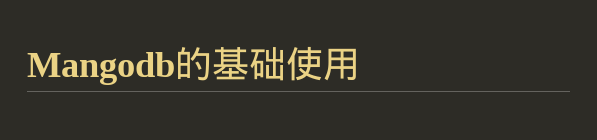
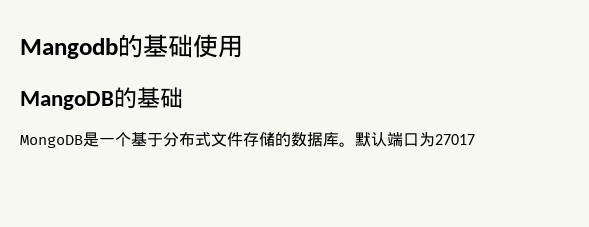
+ MangoDB的基础
+ MongoDB是一个基于分布式文件存储的数据库。默认端口为27017

